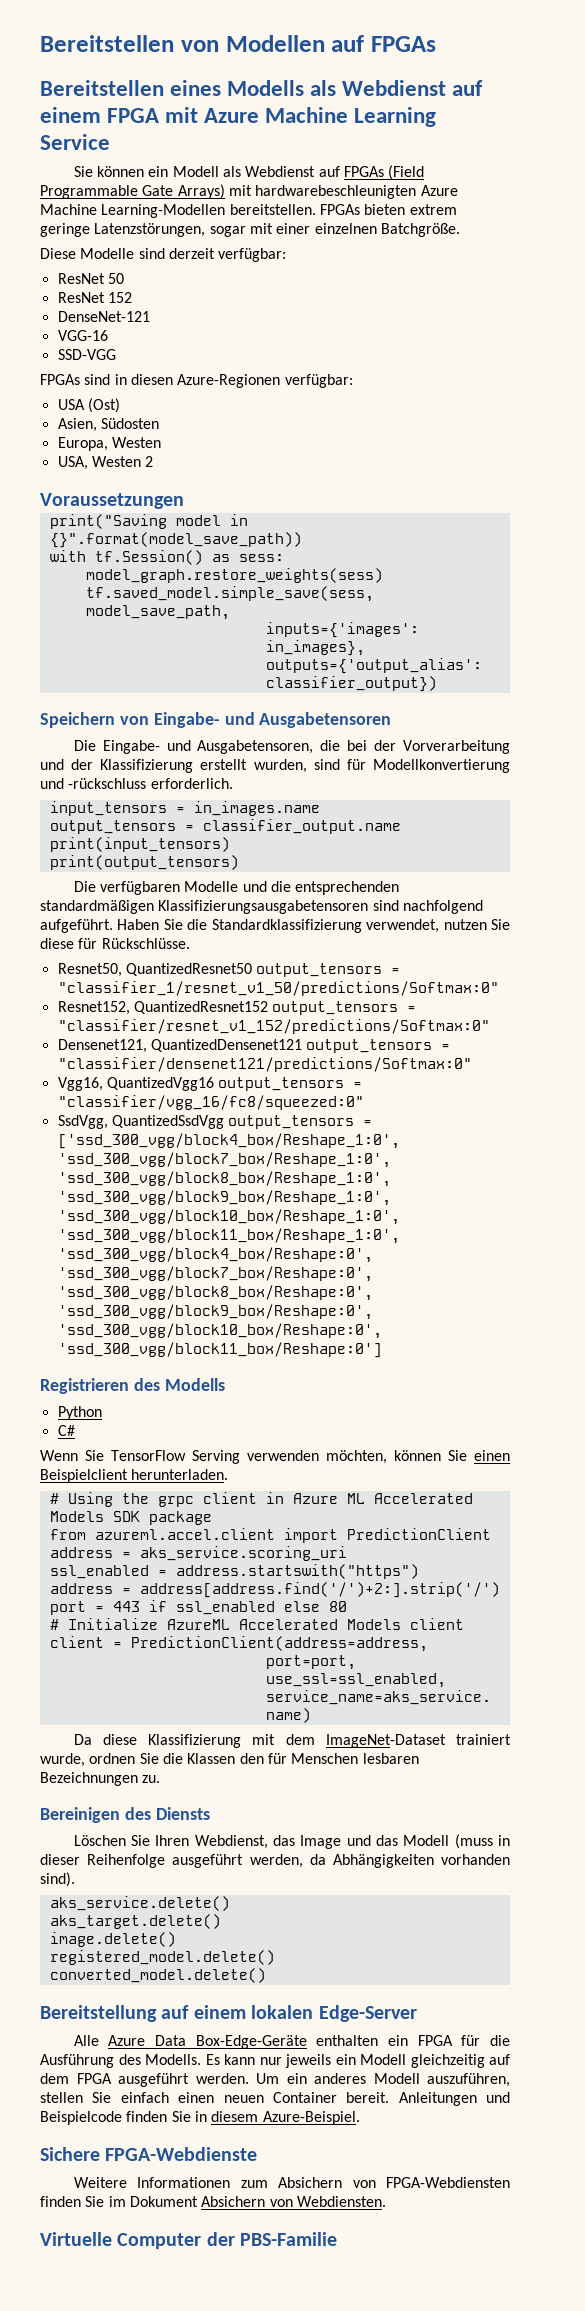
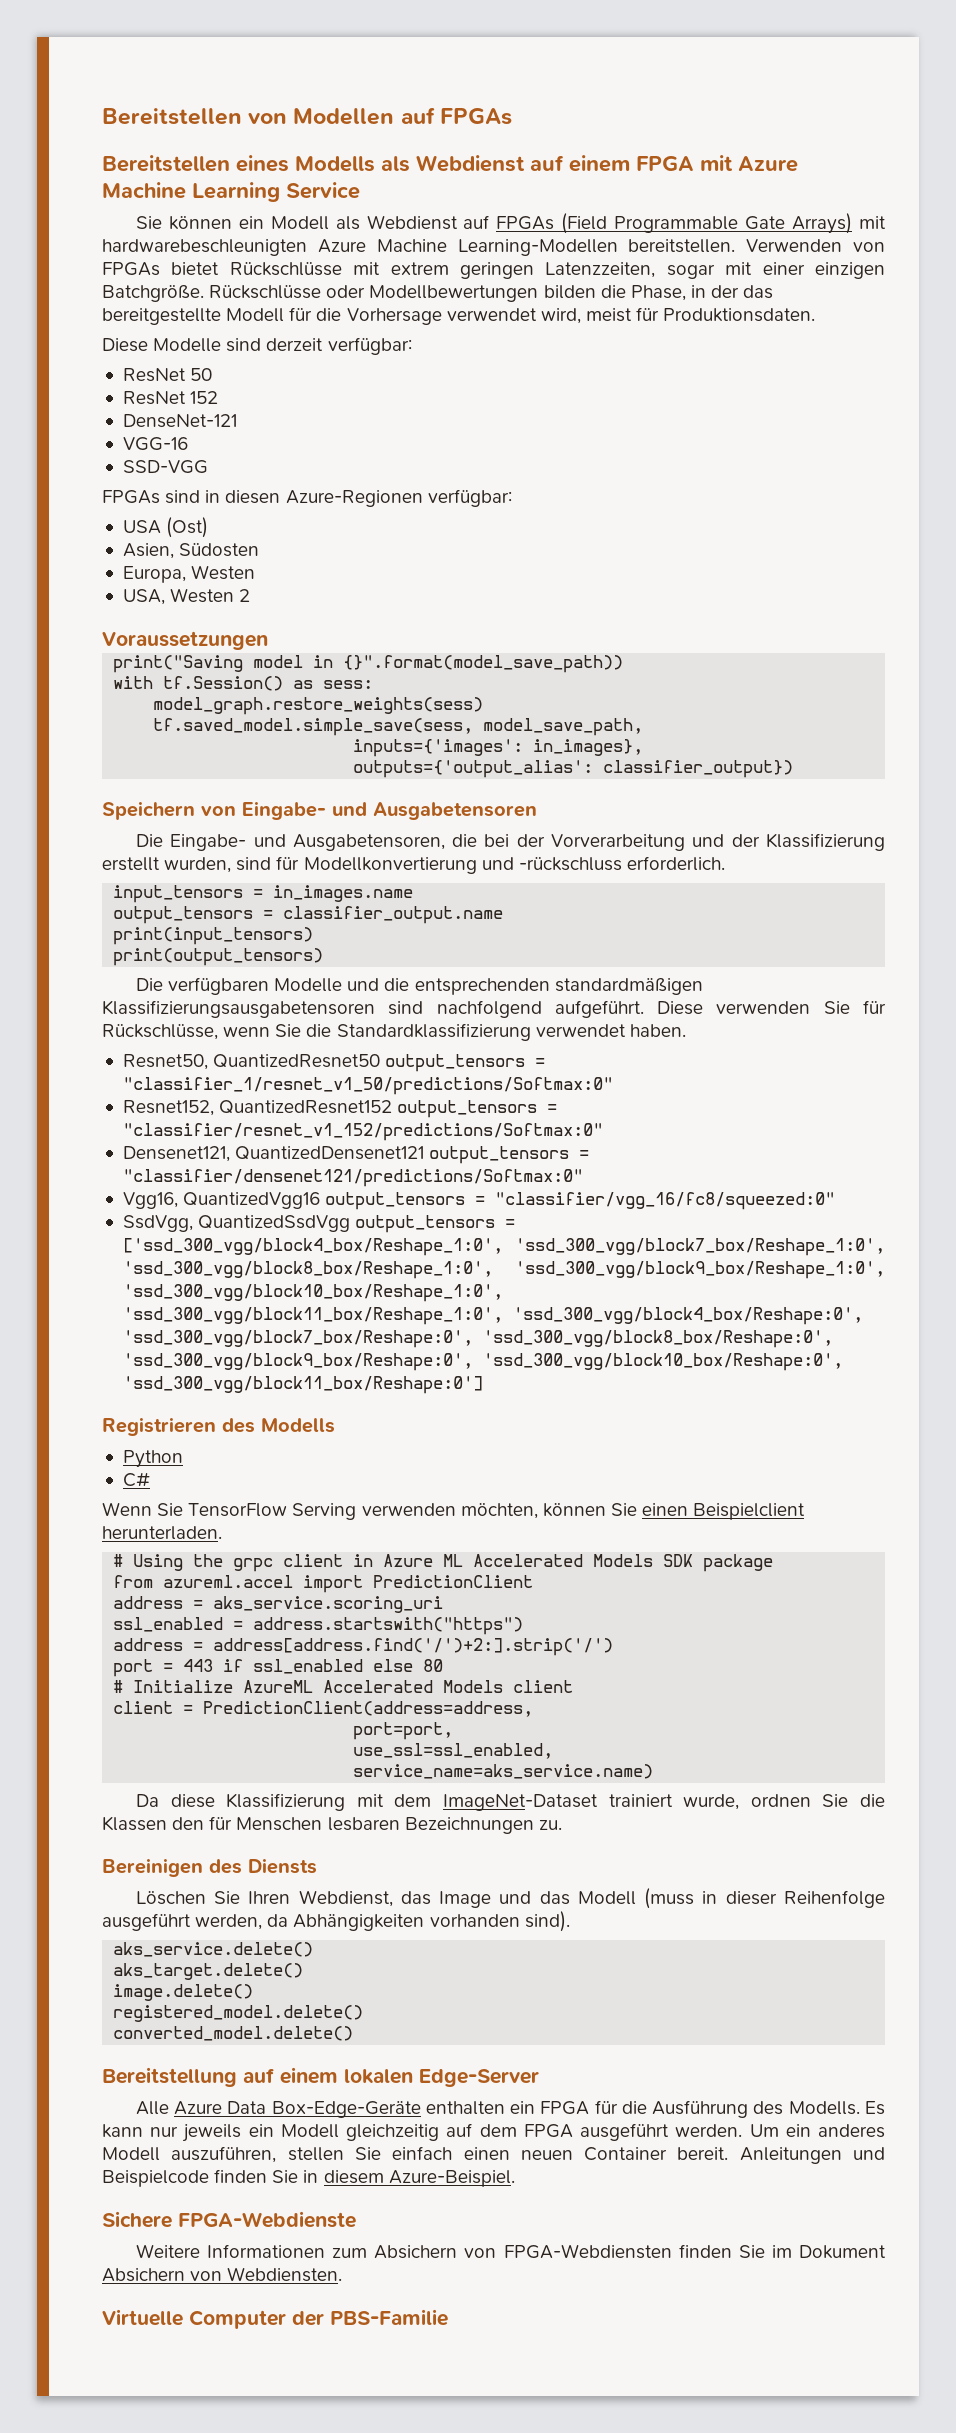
- FPGAs bieten extrem geringe Latenzstörungen, sogar mit einer einzelnen Batchgröße.
+ Verwenden von FPGAs bietet Rückschlüsse mit extrem geringen Latenzzeiten, sogar mit einer einzigen Batchgröße. Rückschlüsse oder Modellbewertungen bilden die Phase, in der das bereitgestellte Modell für die Vorhersage verwendet wird, meist für Produktionsdaten.
- Haben Sie die Standardklassifizierung verwendet, nutzen Sie diese für Rückschlüsse.
+ Diese verwenden Sie für Rückschlüsse, wenn Sie die Standardklassifizierung verwendet haben.
- from azureml.accel.client import PredictionClient
+ from azureml.accel import PredictionClient

